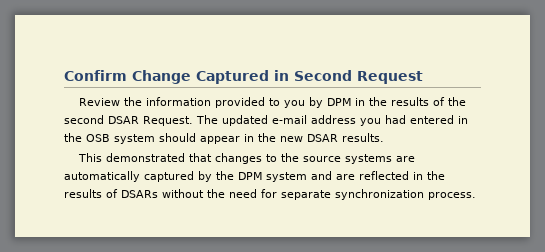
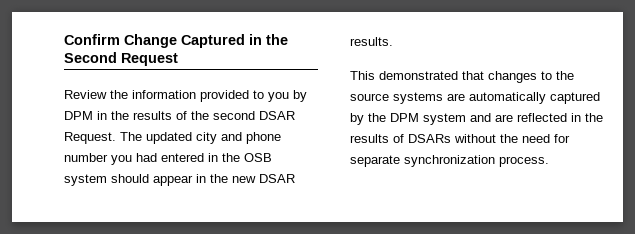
- Confirm Change Captured in Second Request
+ Confirm Change Captured in the Second Request
- The updated e-mail address you had entered in the OSB system should appear in the new DSAR results.
+ The updated city and phone number you had entered in the OSB system should appear in the new DSAR results.

